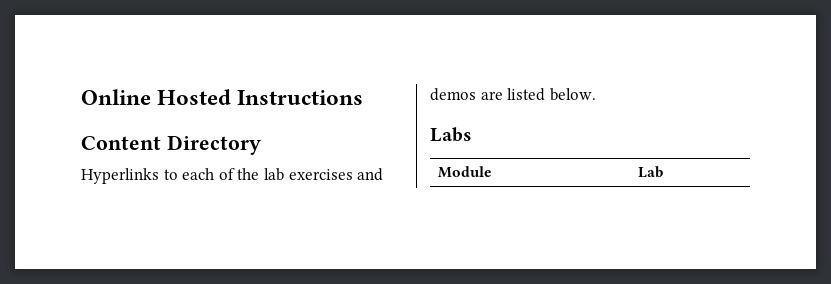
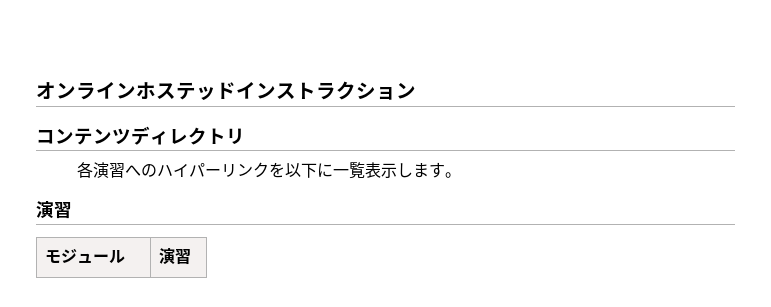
- Online Hosted Instructions
- Content Directory
- Hyperlinks to each of the lab exercises and demos are listed below.
- Labs
- Module | Lab
+ オンラインホステッドインストラクション
+ コンテンツディレクトリ
+ 各演習へのハイパーリンクを以下に一覧表示します。
+ 演習
+ モジュール | 演習

